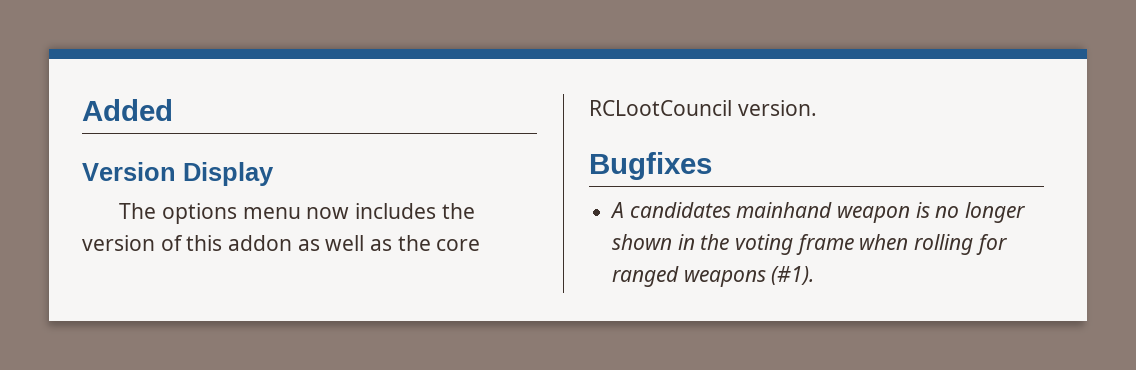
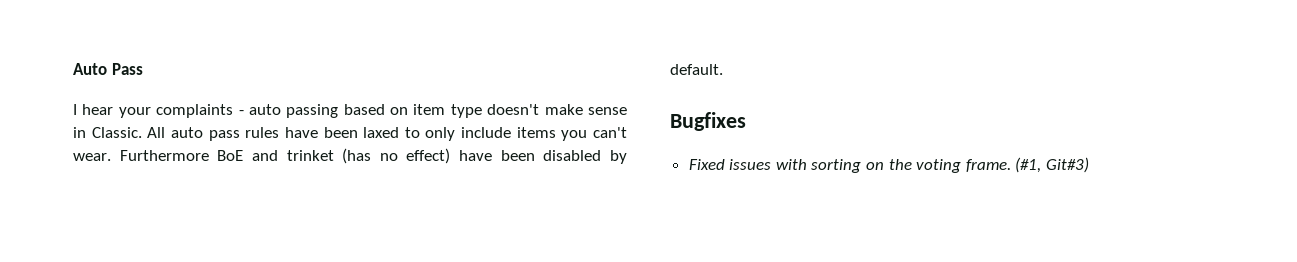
- Added
- Version Display
- The options menu now includes the version of this addon as well as the core RCLootCouncil version.
+ Auto Pass
+ I hear your complaints - auto passing based on item type doesn't make sense in Classic. All auto pass rules have been laxed to only include items you can't wear. Furthermore BoE and trinket (has no effect) have been disabled by default.
  Bugfixes
- A candidates mainhand weapon is no longer shown in the voting frame when rolling for ranged weapons (#1).
+ Fixed issues with sorting on the voting frame. (#1, Git#3)

